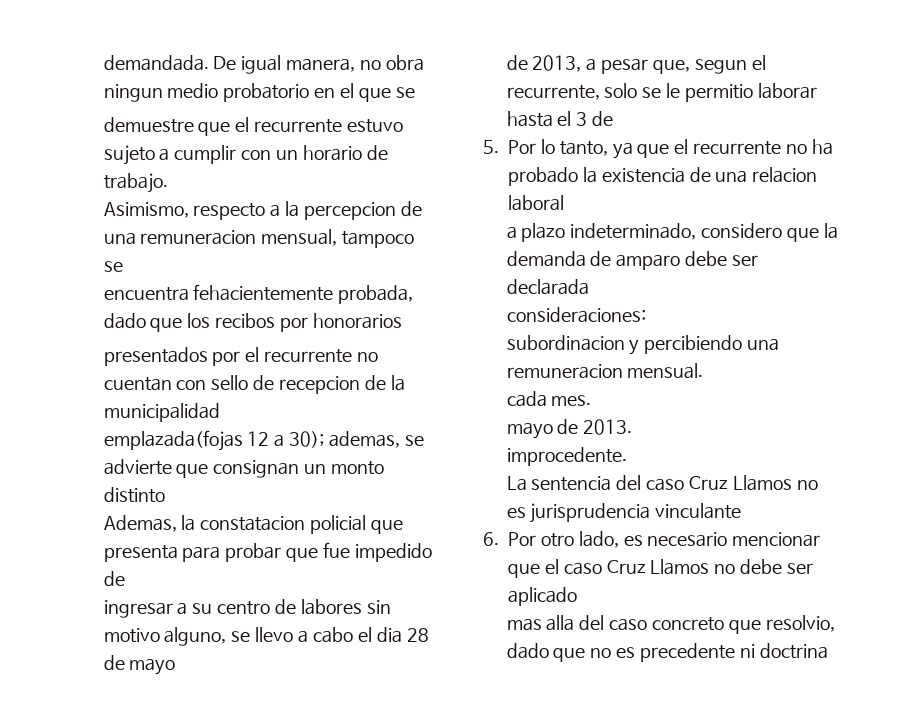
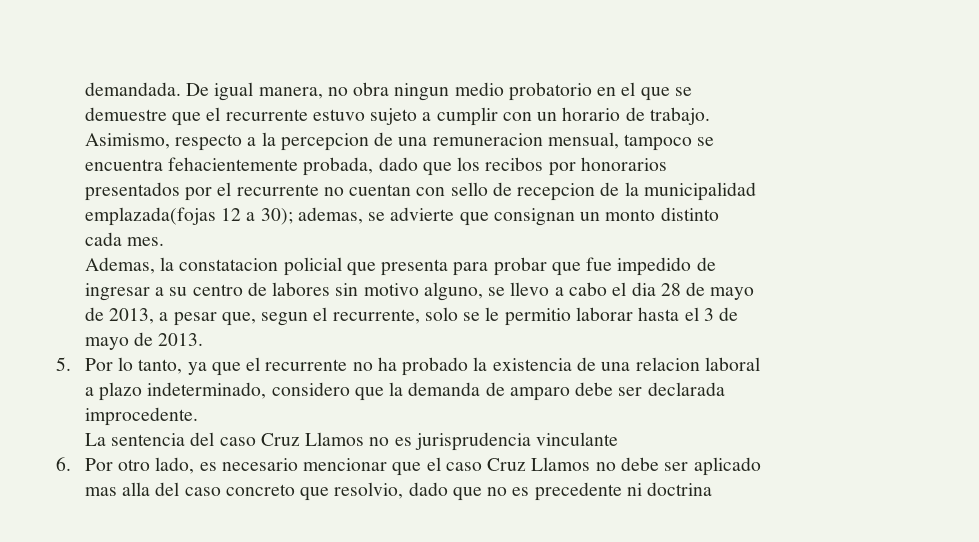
+ cada mes.
+ mayo de 2013.
- consideraciones:
- subordinacion y percibiendo una remuneracion mensual.
- cada mes.
- mayo de 2013.

